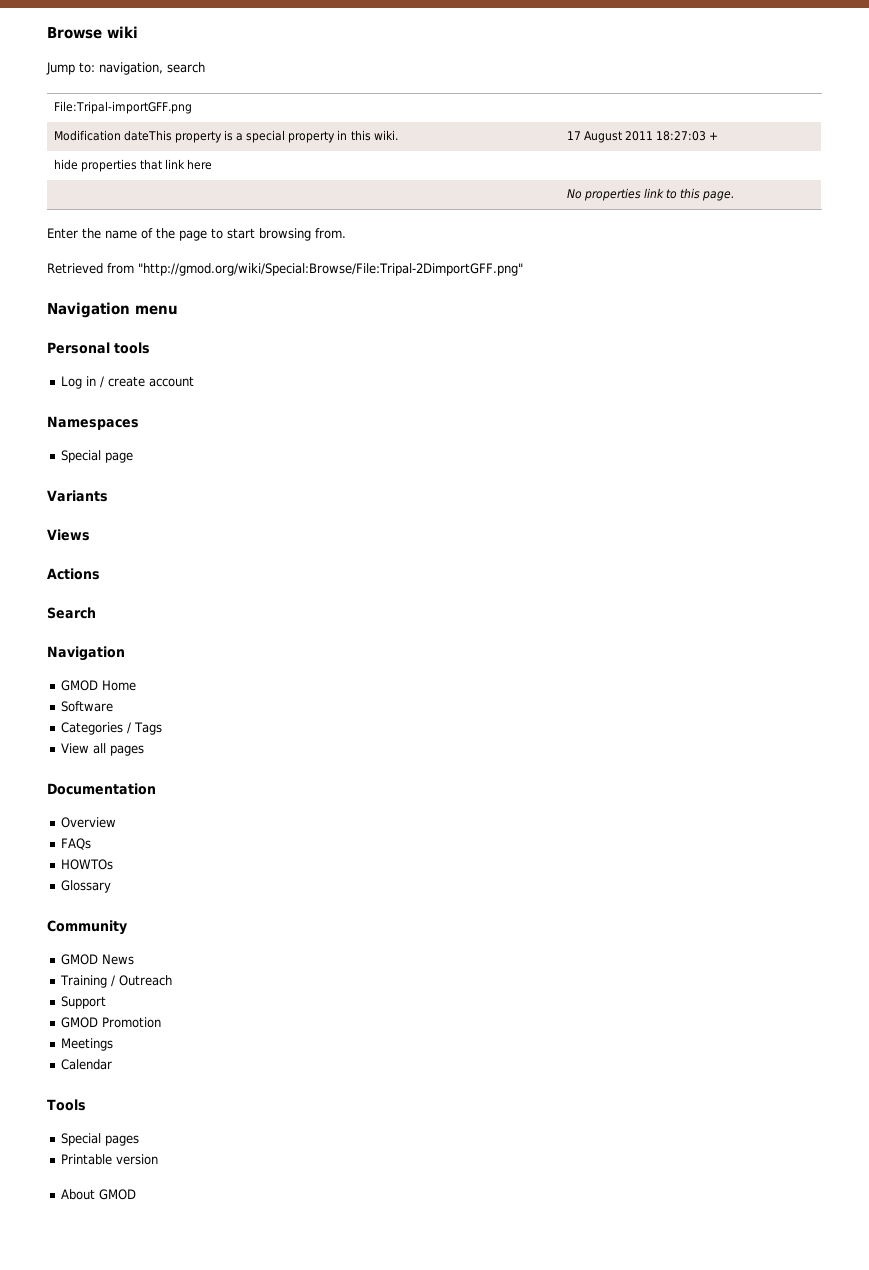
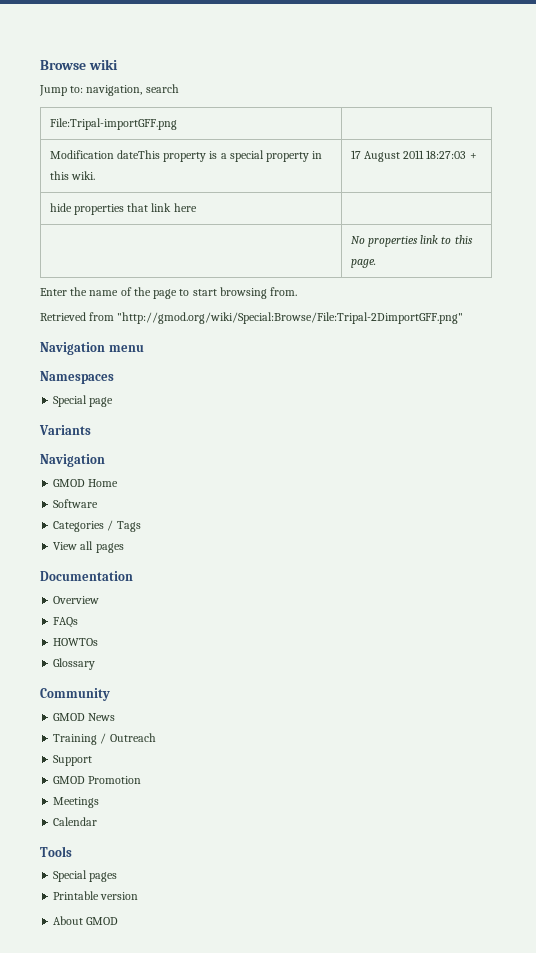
- Personal tools
- Log in / create account
- Views
- Actions
- Search

